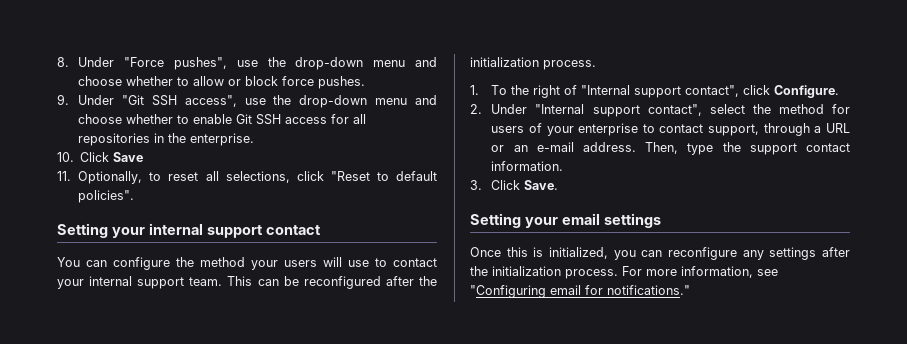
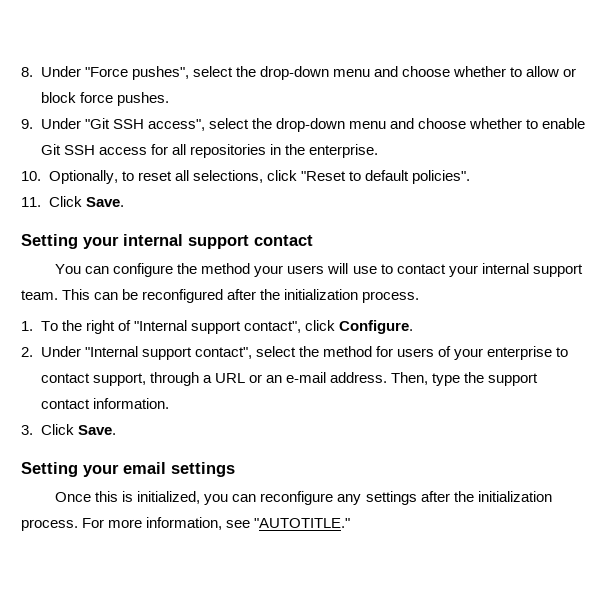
- 8. Under "Force pushes", use the drop-down menu and choose whether to allow or block force pushes.
+ 8. Under "Force pushes", select the drop-down menu and choose whether to allow or block force pushes.
- 9. Under "Git SSH access", use the drop-down menu and choose whether to enable Git SSH access for all repositories in the enterprise.
+ 9. Under "Git SSH access", select the drop-down menu and choose whether to enable Git SSH access for all repositories in the enterprise.
- 10. Click Save
- 11. Optionally, to reset all selections, click "Reset to default policies".
+ 10. Optionally, to reset all selections, click "Reset to default policies".
+ 11. Click Save.
- For more information, see "Configuring email for notifications."
+ For more information, see "AUTOTITLE."

